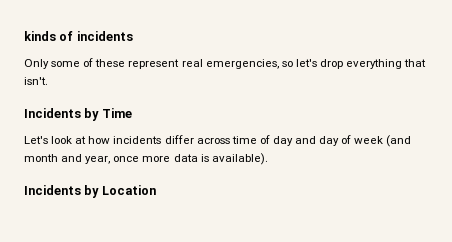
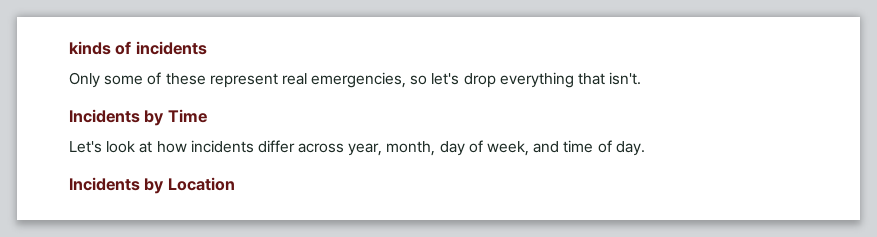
- Let's look at how incidents differ across time of day and day of week (and month and year, once more data is available).
+ Let's look at how incidents differ across year, month, day of week, and time of day.

